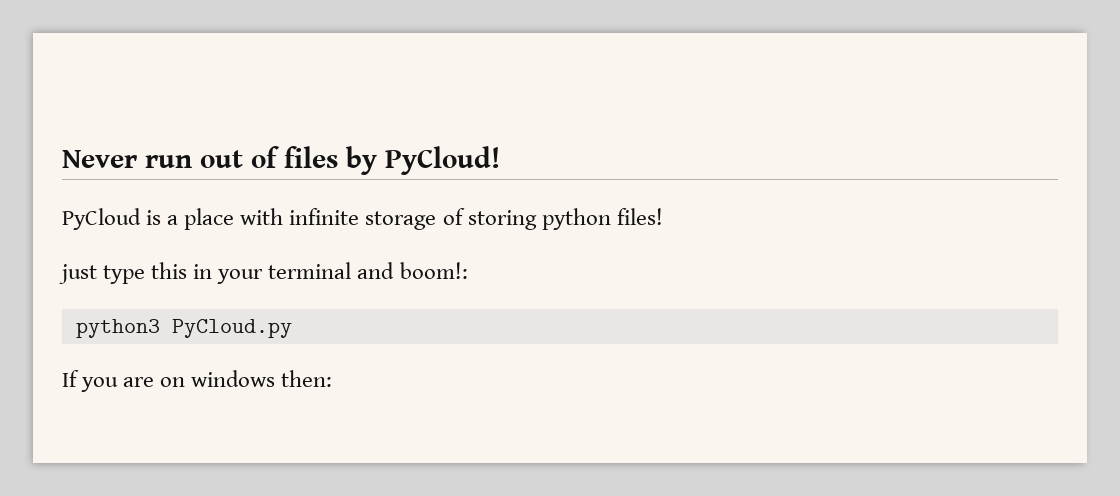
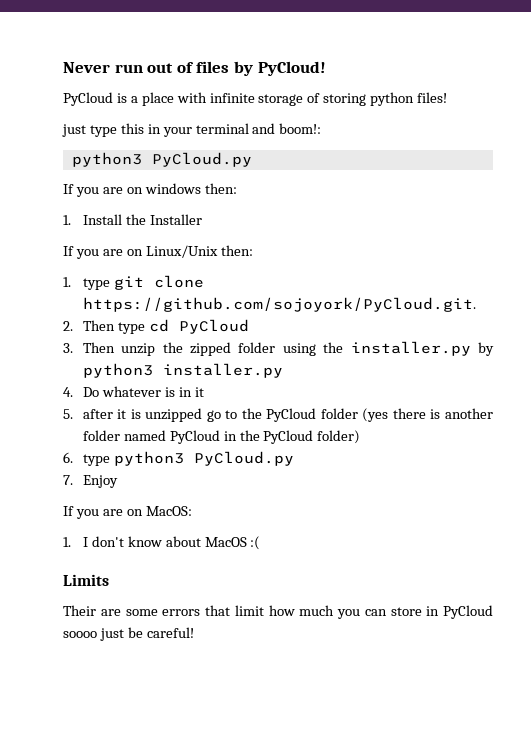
+ 1. Install the Installer
+ If you are on Linux/Unix then:
+ 1. type git clone https://github.com/sojoyork/PyCloud.git.
+ 2. Then type cd PyCloud
+ 3. Then unzip the zipped folder using the installer.py by python3 installer.py
+ 4. Do whatever is in it
+ 5. after it is unzipped go to the PyCloud folder (yes there is another folder named PyCloud in the PyCloud folder)
+ 6. type python3 PyCloud.py
+ 7. Enjoy
+ If you are on MacOS:
+ 1. I don't know about MacOS :(
+ Limits
+ Their are some errors that limit how much you can store in PyCloud soooo just be careful!

